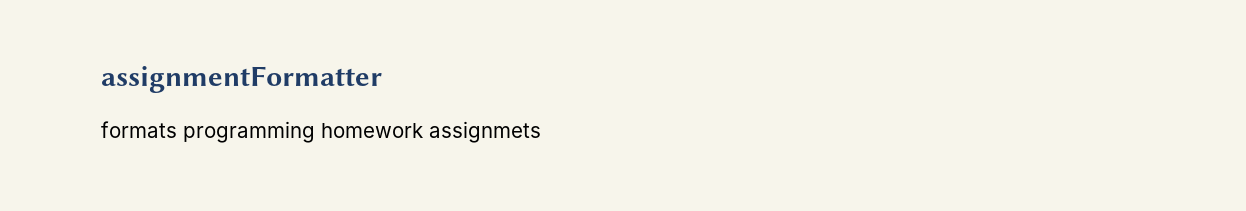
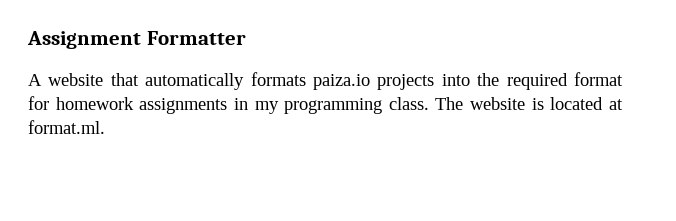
- assignmentFormatter
- formats programming homework assignmets
+ Assignment Formatter
+ A website that automatically formats paiza.io projects into the required format for homework assignments in my programming class. The website is located at format.ml.

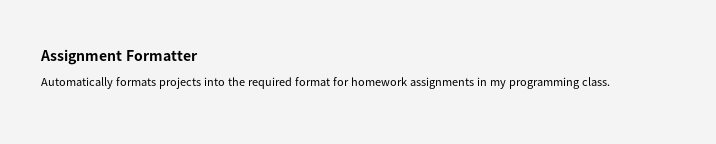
- A website that automatically formats paiza.io projects into the required format for homework assignments in my programming class. The website is located at format.ml.
+ Automatically formats projects into the required format for homework assignments in my programming class.

